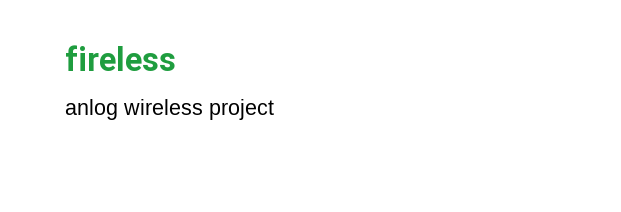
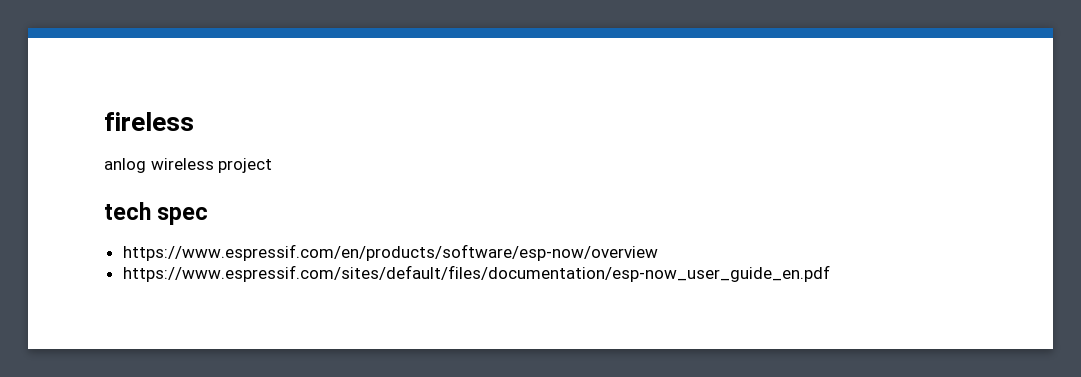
+ tech spec
+ https://www.espressif.com/en/products/software/esp-now/overview
+ https://www.espressif.com/sites/default/files/documentation/esp-now_user_guide_en.pdf

